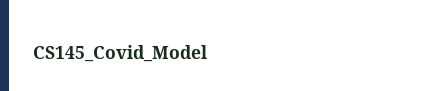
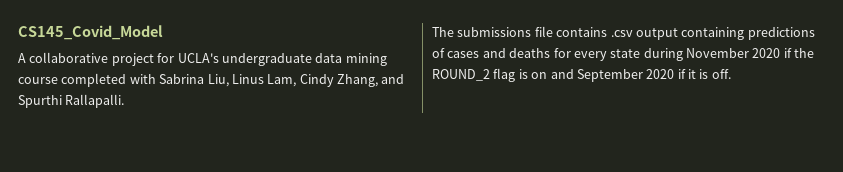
+ A collaborative project for UCLA's undergraduate data mining course completed with Sabrina Liu, Linus Lam, Cindy Zhang, and Spurthi Rallapalli.
+ The submissions file contains .csv output containing predictions of cases and deaths for every state during November 2020 if the ROUND_2 flag is on and September 2020 if it is off.

